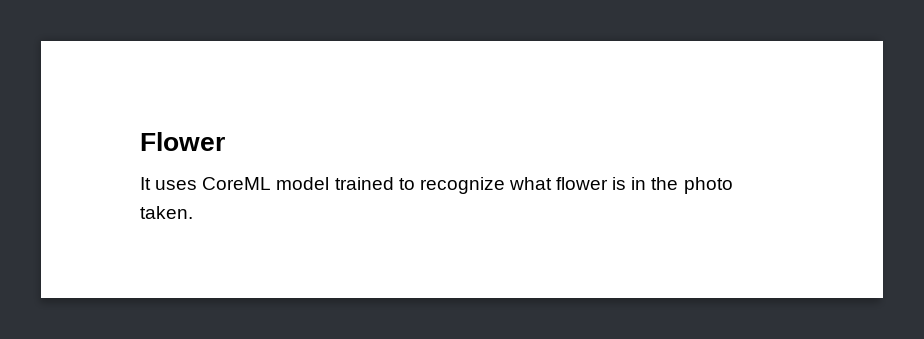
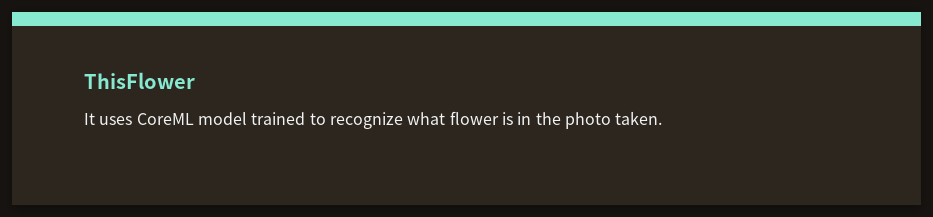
- Flower
+ ThisFlower

